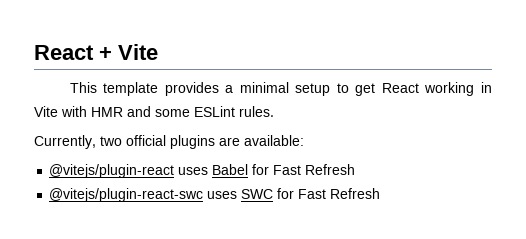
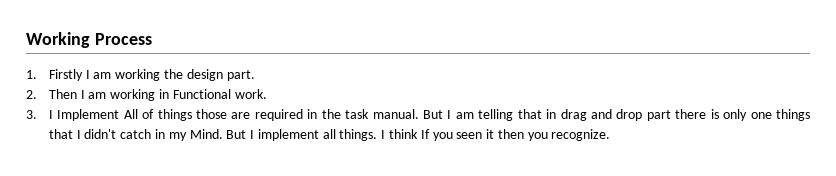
- React + Vite
- This template provides a minimal setup to get React working in Vite with HMR and some ESLint rules.
- Currently, two official plugins are available:
- @vitejs/plugin-react uses Babel for Fast Refresh
- @vitejs/plugin-react-swc uses SWC for Fast Refresh
+ Working Process
+ 1. Firstly I am working the design part.
+ 2. Then I am working in Functional work.
+ 3. I Implement All of things those are required in the task manual. But I am telling that in drag and drop part there is only one things that I didn't catch in my Mind. But I implement all things. I think If you seen it then you recognize.

